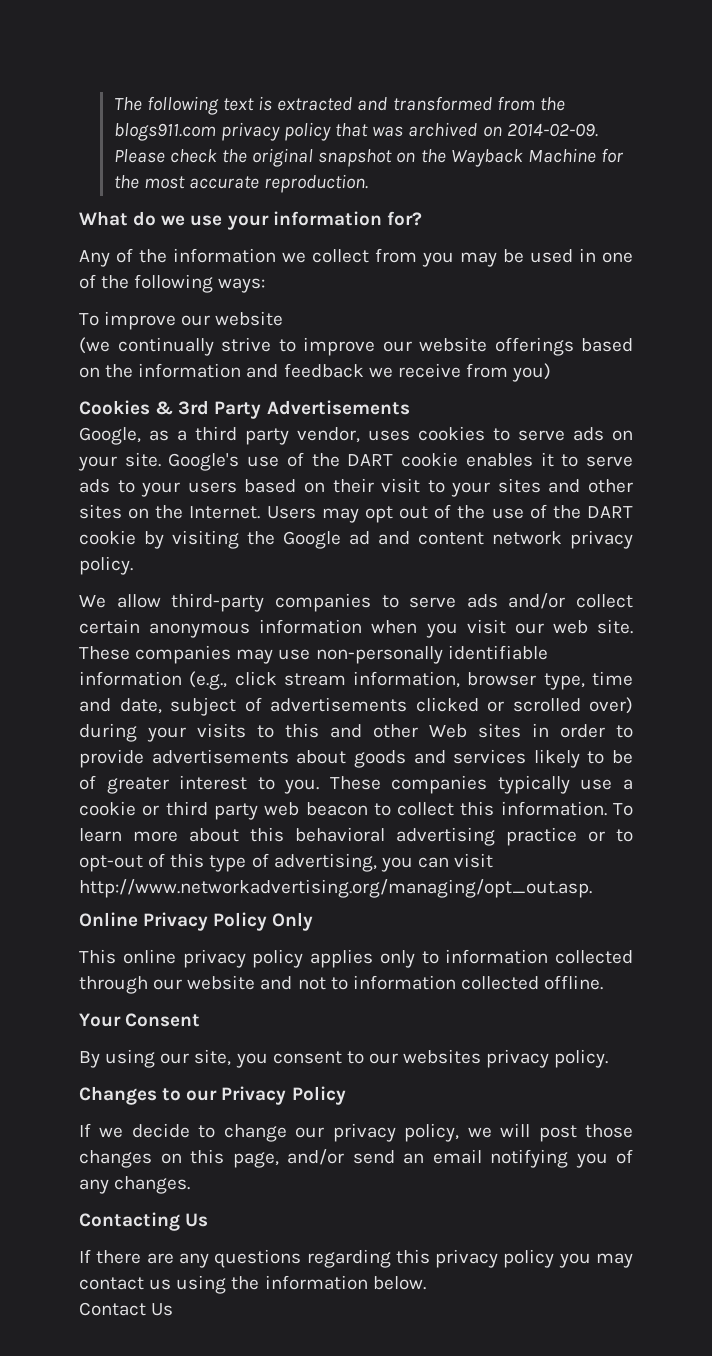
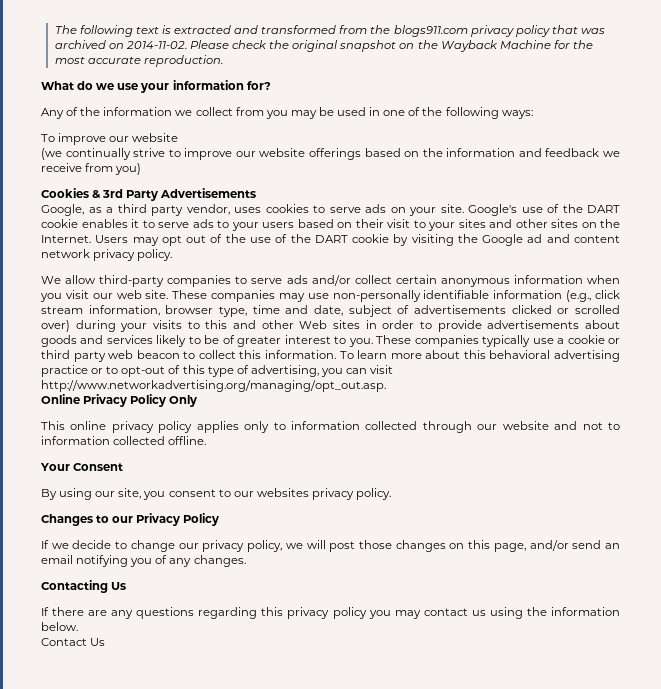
- The following text is extracted and transformed from the blogs911.com privacy policy that was archived on 2014-02-09.
+ The following text is extracted and transformed from the blogs911.com privacy policy that was archived on 2014-11-02.

